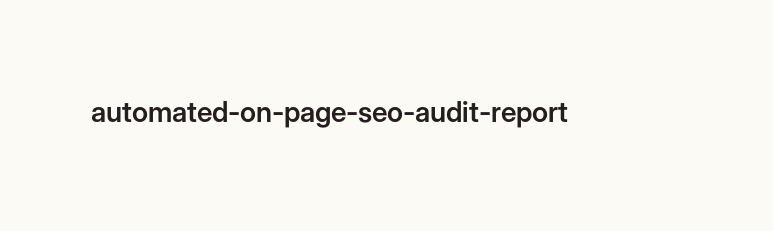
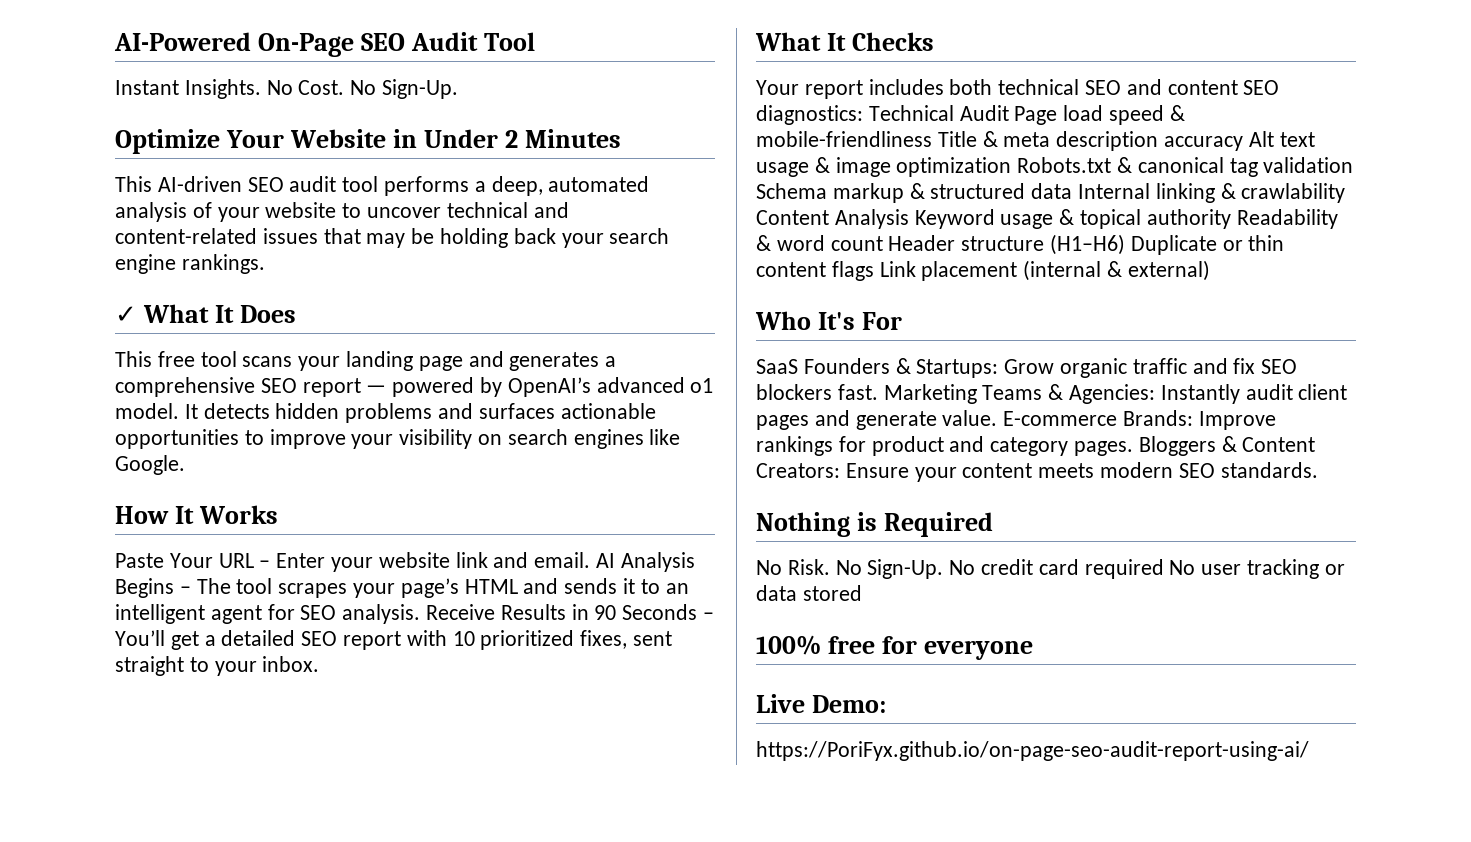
- automated-on-page-seo-audit-report
+ AI-Powered On-Page SEO Audit Tool
+ Instant Insights. No Cost. No Sign-Up.
+ Optimize Your Website in Under 2 Minutes
+ This AI-driven SEO audit tool performs a deep, automated analysis of your website to uncover technical and content-related issues that may be holding back your search engine rankings.
+ ✓ What It Does
+ This free tool scans your landing page and generates a comprehensive SEO report — powered by OpenAI’s advanced o1 model. It detects hidden problems and surfaces actionable opportunities to improve your visibility on search engines like Google.
+ How It Works
+ Paste Your URL – Enter your website link and email. AI Analysis Begins – The tool scrapes your page’s HTML and sends it to an intelligent agent for SEO analysis. Receive Results in 90 Seconds – You’ll get a detailed SEO report with 10 prioritized fixes, sent straight to your inbox.
+ What It Checks
+ Your report includes both technical SEO and content SEO diagnostics: Technical Audit Page load speed & mobile-friendliness Title & meta description accuracy Alt text usage & image optimization Robots.txt & canonical tag validation Schema markup & structured data Internal linking & crawlability Content Analysis Keyword usage & topical authority Readability & word count Header structure (H1–H6) Duplicate or thin content flags Link placement (internal & external)
+ Who It's For
+ SaaS Founders & Startups: Grow organic traffic and fix SEO blockers fast. Marketing Teams & Agencies: Instantly audit client pages and generate value. E-commerce Brands: Improve rankings for product and category pages. Bloggers & Content Creators: Ensure your content meets modern SEO standards.
+ Nothing is Required
+ No Risk. No Sign-Up. No credit card required No user tracking or data stored
+ 100% free for everyone
+ Live Demo:
+ https://PoriFyx.github.io/on-page-seo-audit-report-using-ai/

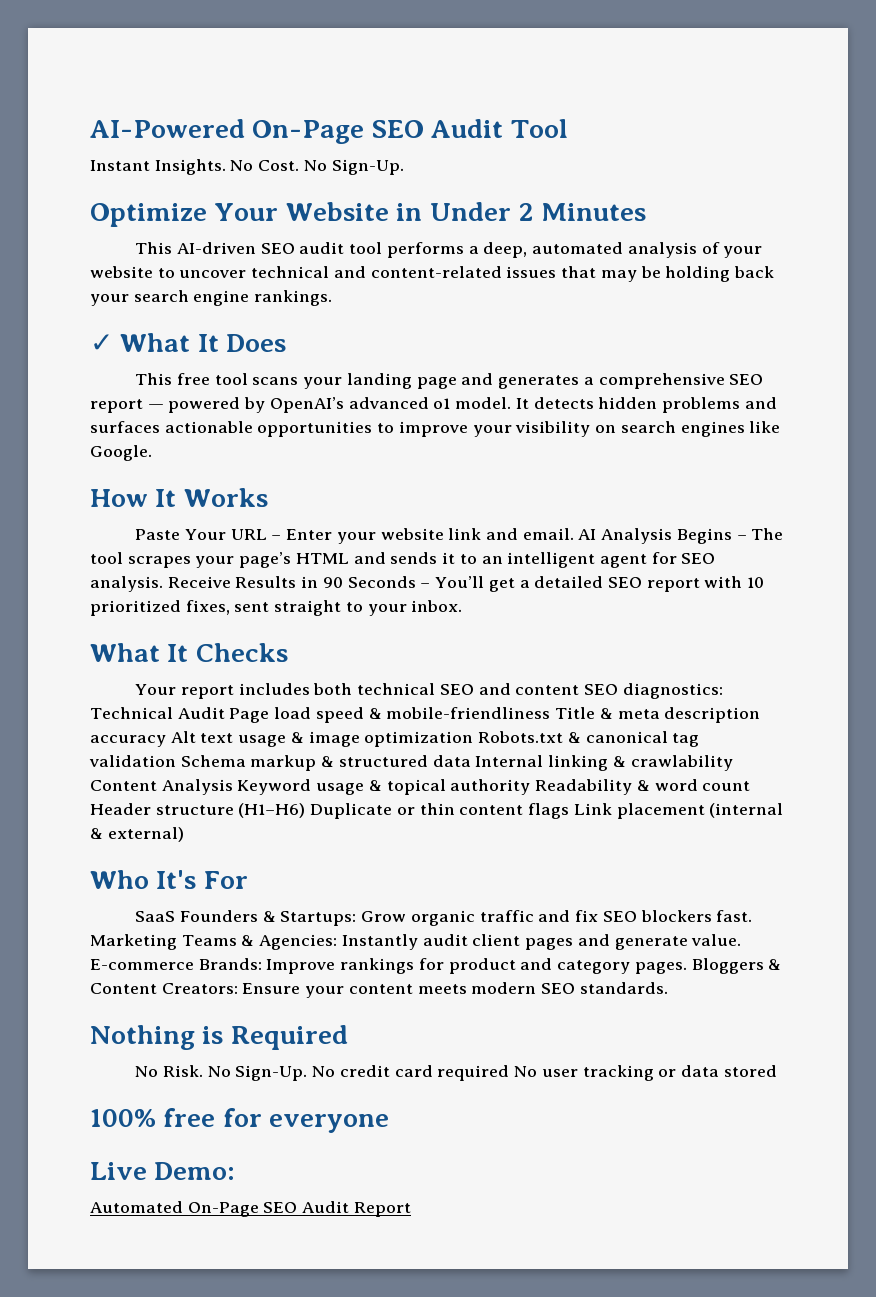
- https://PoriFyx.github.io/on-page-seo-audit-report-using-ai/
+ Automated On-Page SEO Audit Report

